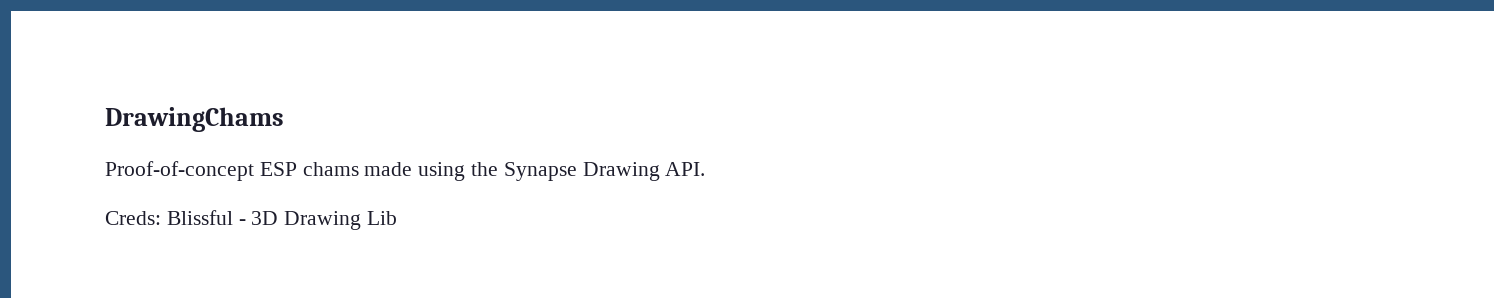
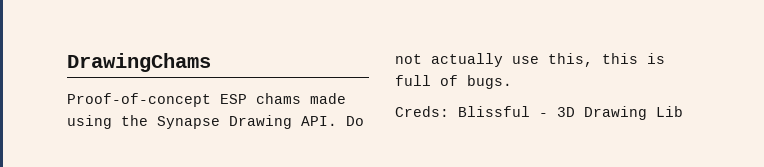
- Proof-of-concept ESP chams made using the Synapse Drawing API.
+ Proof-of-concept ESP chams made using the Synapse Drawing API. Do not actually use this, this is full of bugs.

